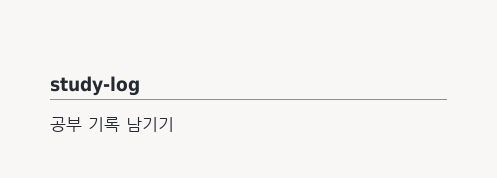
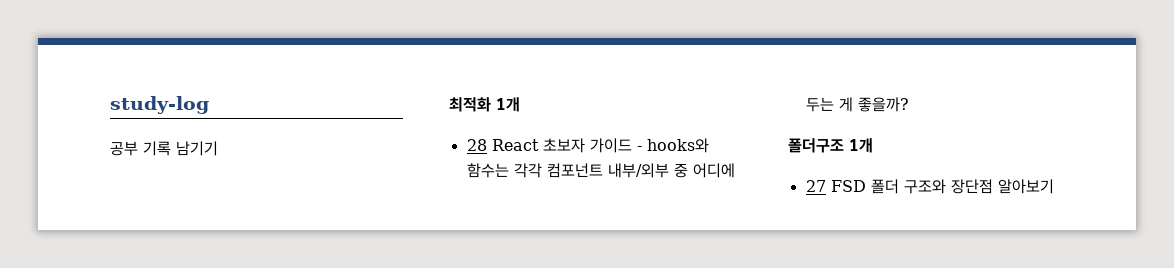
+ 최적화 1개
+ 28 React 초보자 가이드 - hooks와 함수는 각각 컴포넌트 내부/외부 중 어디에 두는 게 좋을까?
+ 폴더구조 1개
+ 27 FSD 폴더 구조와 장단점 알아보기

